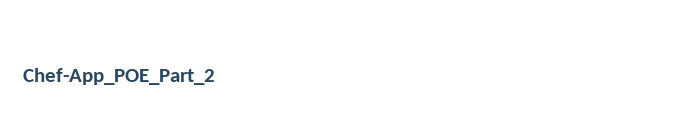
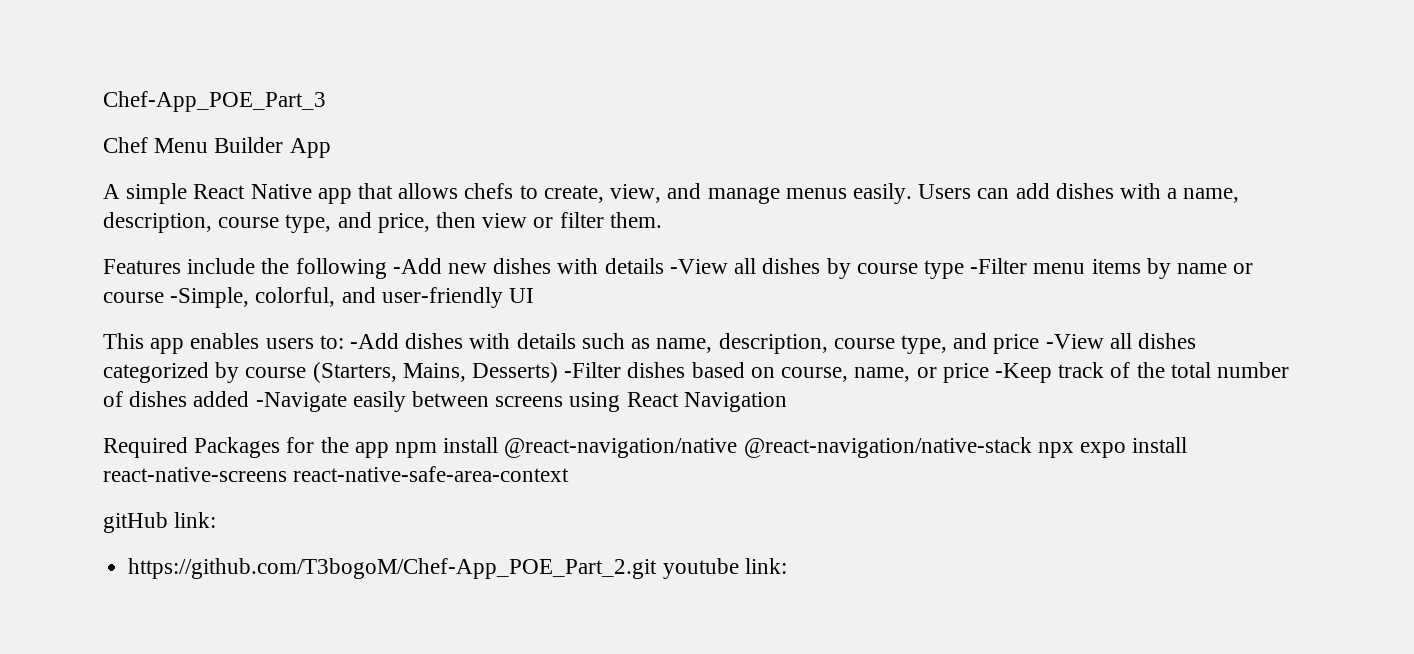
- Chef-App_POE_Part_2
+ Chef-App_POE_Part_3
+ Chef Menu Builder App
+ A simple React Native app that allows chefs to create, view, and manage menus easily. Users can add dishes with a name, description, course type, and price, then view or filter them.
+ Features include the following -Add new dishes with details -View all dishes by course type -Filter menu items by name or course -Simple, colorful, and user-friendly UI
+ This app enables users to: -Add dishes with details such as name, description, course type, and price -View all dishes categorized by course (Starters, Mains, Desserts) -Filter dishes based on course, name, or price -Keep track of the total number of dishes added -Navigate easily between screens using React Navigation
+ Required Packages for the app npm install @react-navigation/native @react-navigation/native-stack npx expo install react-native-screens react-native-safe-area-context
+ gitHub link:
+ https://github.com/T3bogoM/Chef-App_POE_Part_2.git youtube link:

